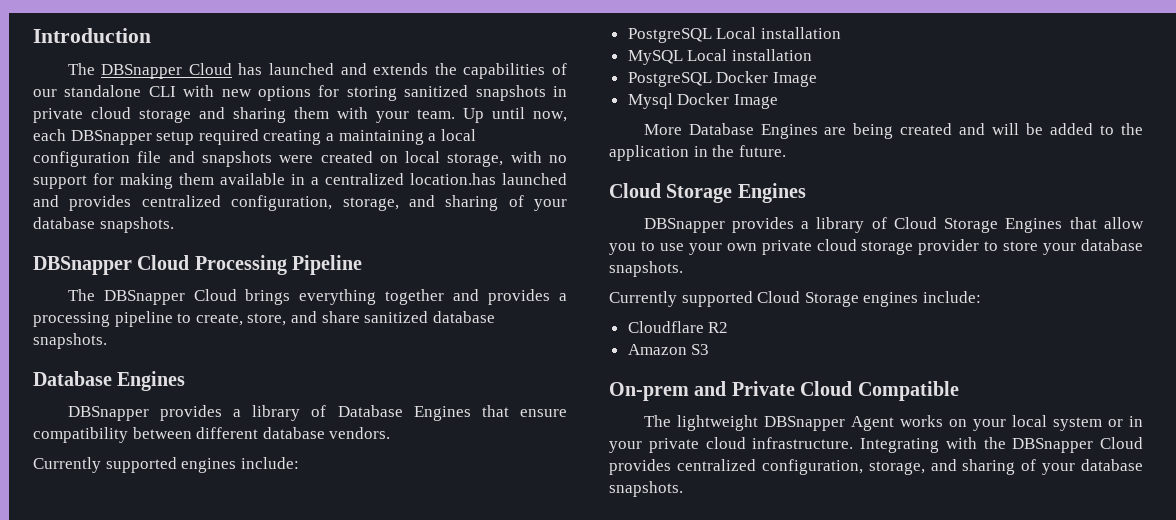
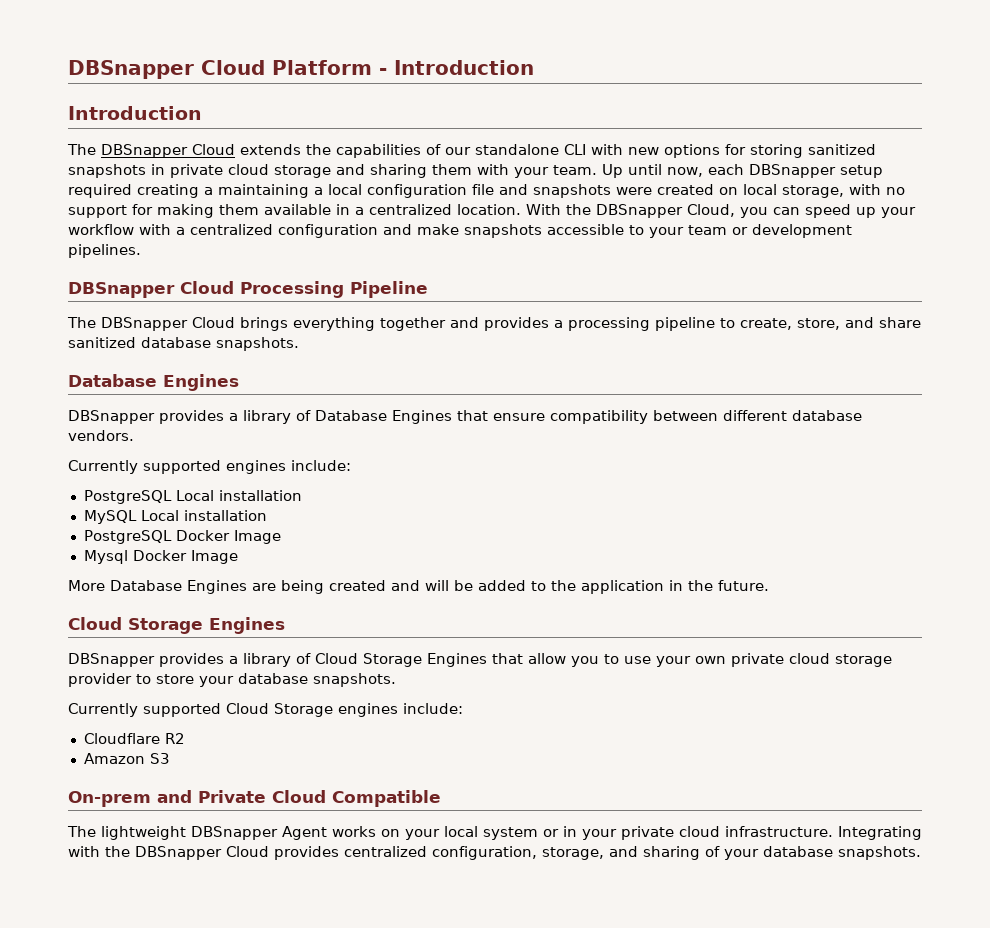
+ DBSnapper Cloud Platform - Introduction
- The DBSnapper Cloud has launched and extends the capabilities of our standalone CLI with new options for storing sanitized snapshots in private cloud storage and sharing them with your team.
+ The DBSnapper Cloud extends the capabilities of our standalone CLI with new options for storing sanitized snapshots in private cloud storage and sharing them with your team.
- Up until now, each DBSnapper setup required creating a maintaining a local configuration file and snapshots were created on local storage, with no support for making them available in a centralized location.has launched and provides centralized configuration, storage, and sharing of your database snapshots.
+ Up until now, each DBSnapper setup required creating a maintaining a local configuration file and snapshots were created on local storage, with no support for making them available in a centralized location. With the DBSnapper Cloud, you can speed up your workflow with a centralized configuration and make snapshots accessible to your team or development pipelines.

